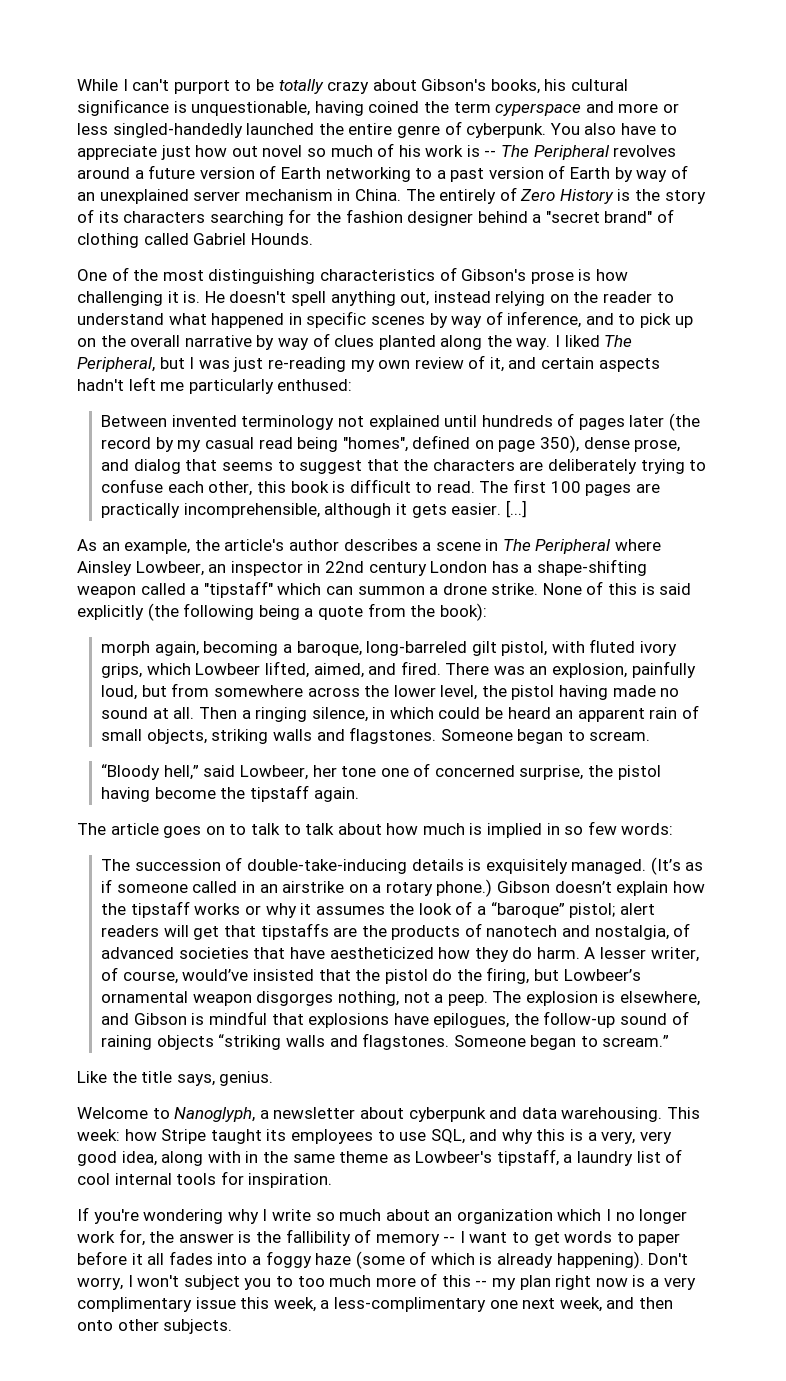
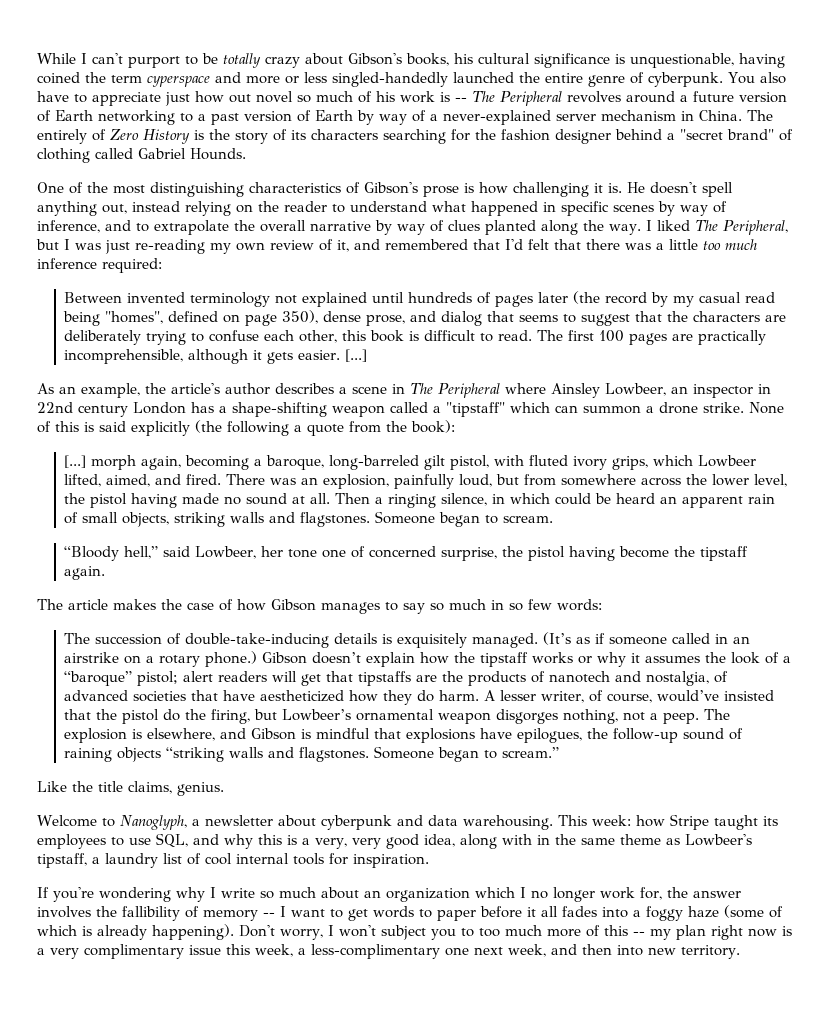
- You also have to appreciate just how out novel so much of his work is -- The Peripheral revolves around a future version of Earth networking to a past version of Earth by way of an unexplained server mechanism in China.
+ You also have to appreciate just how out novel so much of his work is -- The Peripheral revolves around a future version of Earth networking to a past version of Earth by way of a never-explained server mechanism in China.
- He doesn't spell anything out, instead relying on the reader to understand what happened in specific scenes by way of inference, and to pick up on the overall narrative by way of clues planted along the way.
+ He doesn't spell anything out, instead relying on the reader to understand what happened in specific scenes by way of inference, and to extrapolate the overall narrative by way of clues planted along the way.
- I liked The Peripheral, but I was just re-reading my own review of it, and certain aspects hadn't left me particularly enthused:
+ I liked The Peripheral, but I was just re-reading my own review of it, and remembered that I'd felt that there was a little too much inference required:
- None of this is said explicitly (the following being a quote from the book):
+ None of this is said explicitly (the following a quote from the book):
- morph again, becoming a baroque, long-barreled gilt pistol, with fluted ivory grips, which Lowbeer lifted, aimed, and fired.
+ [...] morph again, becoming a baroque, long-barreled gilt pistol, with fluted ivory grips, which Lowbeer lifted, aimed, and fired.
- The article goes on to talk to talk about how much is implied in so few words:
+ The article makes the case of how Gibson manages to say so much in so few words:
- Like the title says, genius.
+ Like the title claims, genius.
- If you're wondering why I write so much about an organization which I no longer work for, the answer is the fallibility of memory -- I want to get words to paper before it all fades into a foggy haze (some of which is already happening).
+ If you're wondering why I write so much about an organization which I no longer work for, the answer involves the fallibility of memory -- I want to get words to paper before it all fades into a foggy haze (some of which is already happening).
- Don't worry, I won't subject you to too much more of this -- my plan right now is a very complimentary issue this week, a less-complimentary one next week, and then onto other subjects.
+ Don't worry, I won't subject you to too much more of this -- my plan right now is a very complimentary issue this week, a less-complimentary one next week, and then into new territory.

